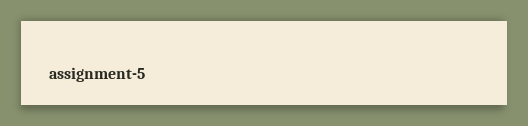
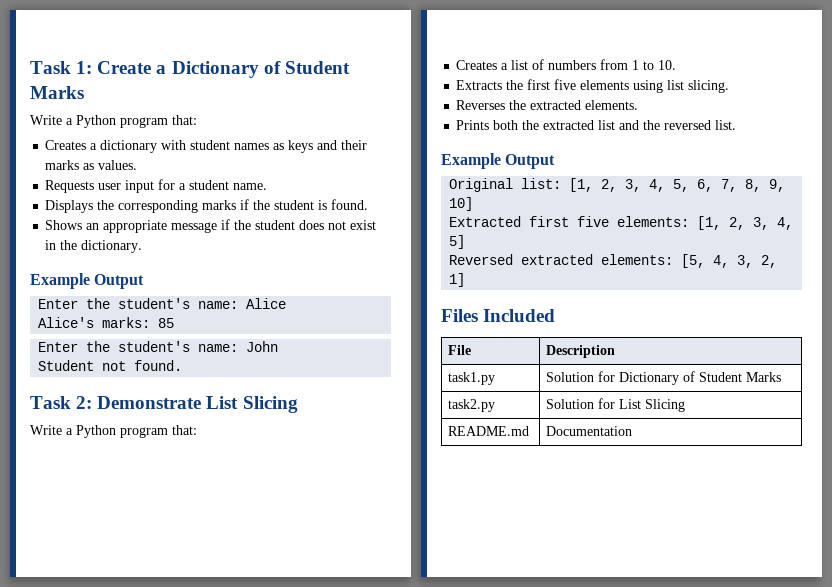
- assignment-5
+ Task 1: Create a Dictionary of Student Marks
+ Write a Python program that:
+ Creates a dictionary with student names as keys and their marks as values.
+ Requests user input for a student name.
+ Displays the corresponding marks if the student is found.
+ Shows an appropriate message if the student does not exist in the dictionary.
+ Example Output
+ Enter the student's name: Alice
+ Alice's marks: 85
+ Enter the student's name: John
+ Student not found.
+ Task 2: Demonstrate List Slicing
+ Write a Python program that:
+ Creates a list of numbers from 1 to 10.
+ Extracts the first five elements using list slicing.
+ Reverses the extracted elements.
+ Prints both the extracted list and the reversed list.
+ Example Output
+ Original list: [1, 2, 3, 4, 5, 6, 7, 8, 9, 10]
+ Extracted first five elements: [1, 2, 3, 4, 5]
+ Reversed extracted elements: [5, 4, 3, 2, 1]
+ Files Included
+ File | Description
+ task1.py | Solution for Dictionary of Student Marks
+ task2.py | Solution for List Slicing
+ README.md | Documentation

